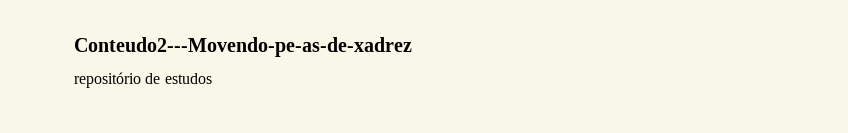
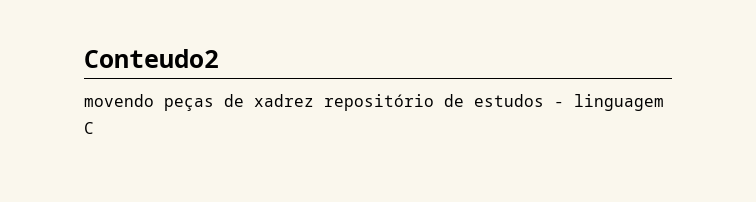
- Conteudo2---Movendo-pe-as-de-xadrez
- repositório de estudos
+ Conteudo2
+ movendo peças de xadrez repositório de estudos - linguagem C

